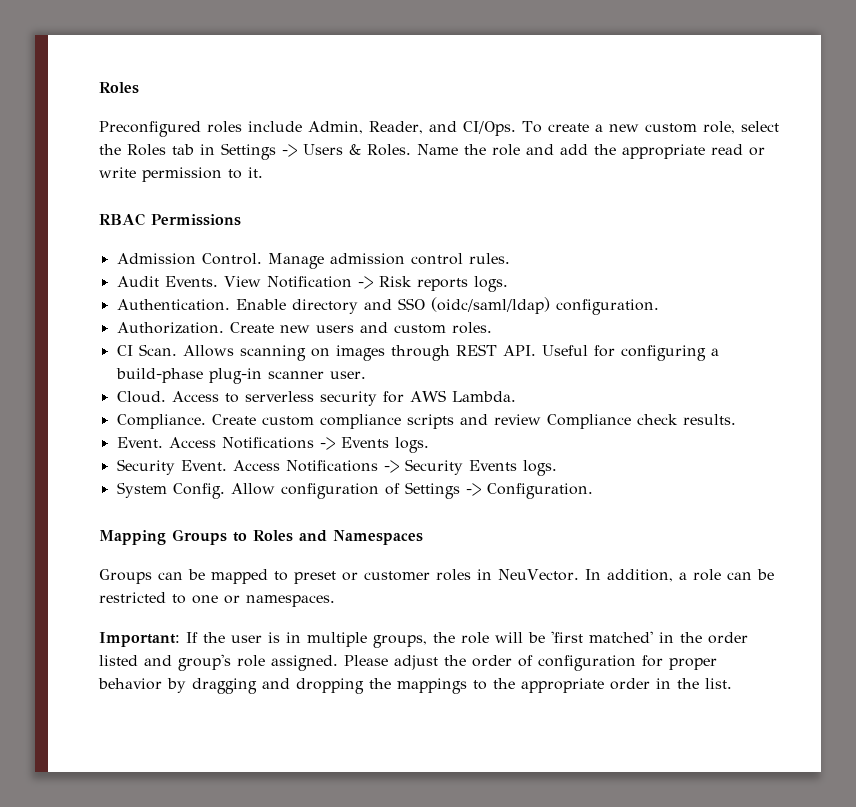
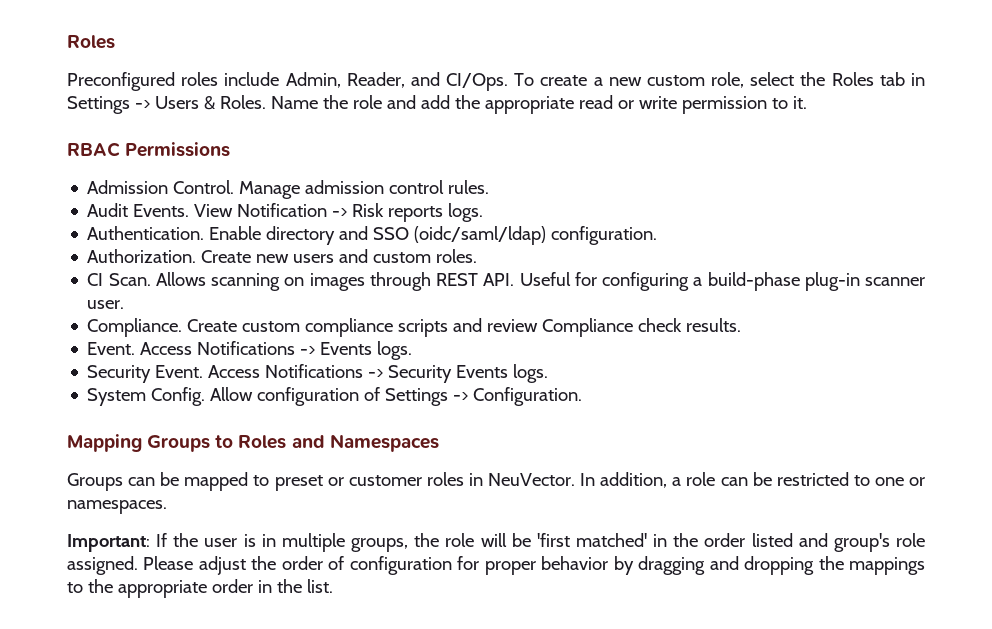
- Cloud. Access to serverless security for AWS Lambda.

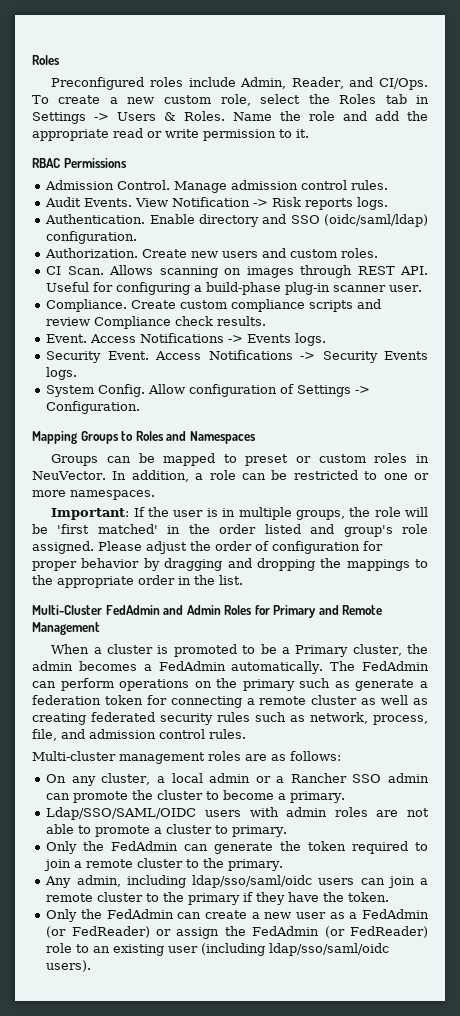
- Groups can be mapped to preset or customer roles in NeuVector.
+ Groups can be mapped to preset or custom roles in NeuVector.
- In addition, a role can be restricted to one or namespaces.
+ In addition, a role can be restricted to one or more namespaces.
+ Multi-Cluster FedAdmin and Admin Roles for Primary and Remote Management
+ When a cluster is promoted to be a Primary cluster, the admin becomes a FedAdmin automatically. The FedAdmin can perform operations on the primary such as generate a federation token for connecting a remote cluster as well as creating federated security rules such as network, process, file, and admission control rules.
+ Multi-cluster management roles are as follows:
+ On any cluster, a local admin or a Rancher SSO admin can promote the cluster to become a primary.
+ Ldap/SSO/SAML/OIDC users with admin roles are not able to promote a cluster to primary.
+ Only the FedAdmin can generate the token required to join a remote cluster to the primary.
+ Any admin, including ldap/sso/saml/oidc users can join a remote cluster to the primary if they have the token.
+ Only the FedAdmin can create a new user as a FedAdmin (or FedReader) or assign the FedAdmin (or FedReader) role to an existing user (including ldap/sso/saml/oidc users).

